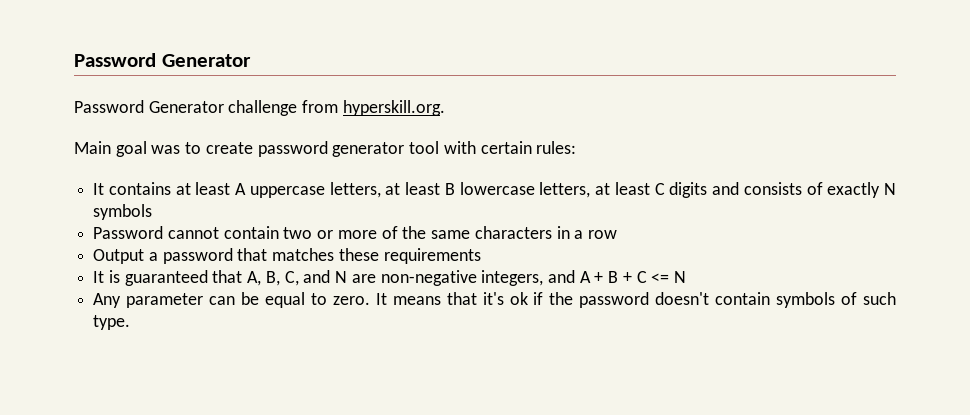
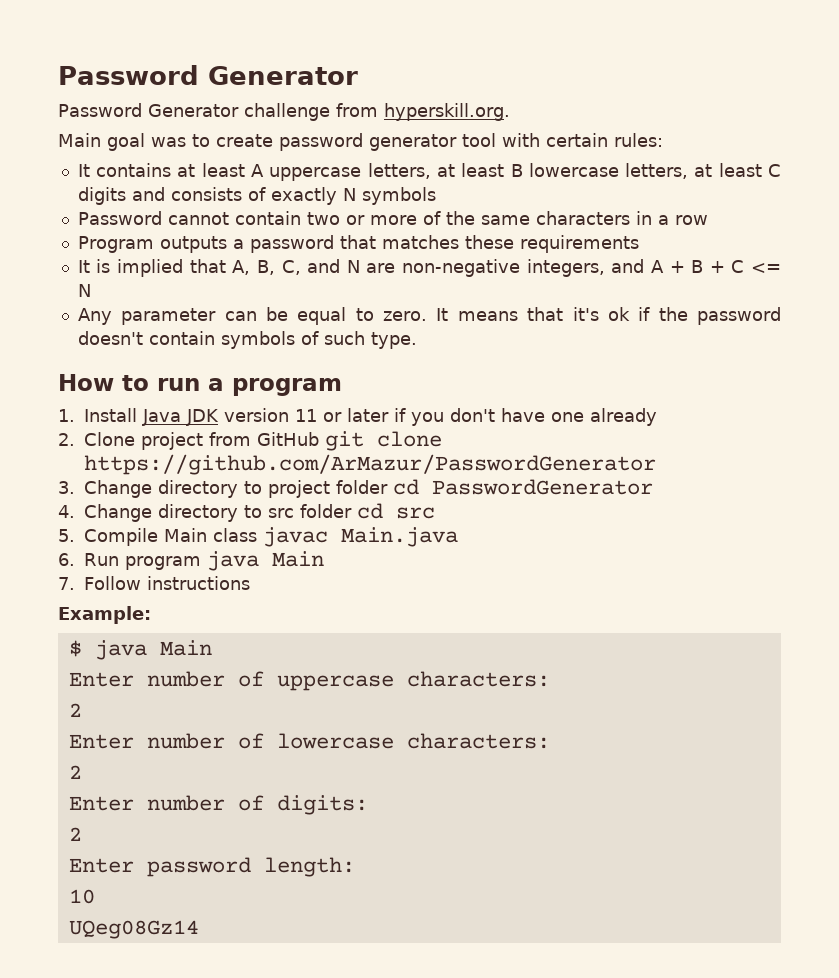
- Output a password that matches these requirements
+ Program outputs a password that matches these requirements
- It is guaranteed that A, B, C, and N are non-negative integers, and A + B + C <= N
+ It is implied that A, B, C, and N are non-negative integers, and A + B + C <= N
+ How to run a program
+ 1. Install Java JDK version 11 or later if you don't have one already
+ 2. Clone project from GitHub git clone https://github.com/ArMazur/PasswordGenerator
+ 3. Change directory to project folder cd PasswordGenerator
+ 4. Change directory to src folder cd src
+ 5. Compile Main class javac Main.java
+ 6. Run program java Main
+ 7. Follow instructions
+ Example:
+ $ java Main
+ Enter number of uppercase characters:
+ 2
+ Enter number of lowercase characters:
+ 2
+ Enter number of digits:
+ 2
+ Enter password length:
+ 10
+ UQeg08Gz14

